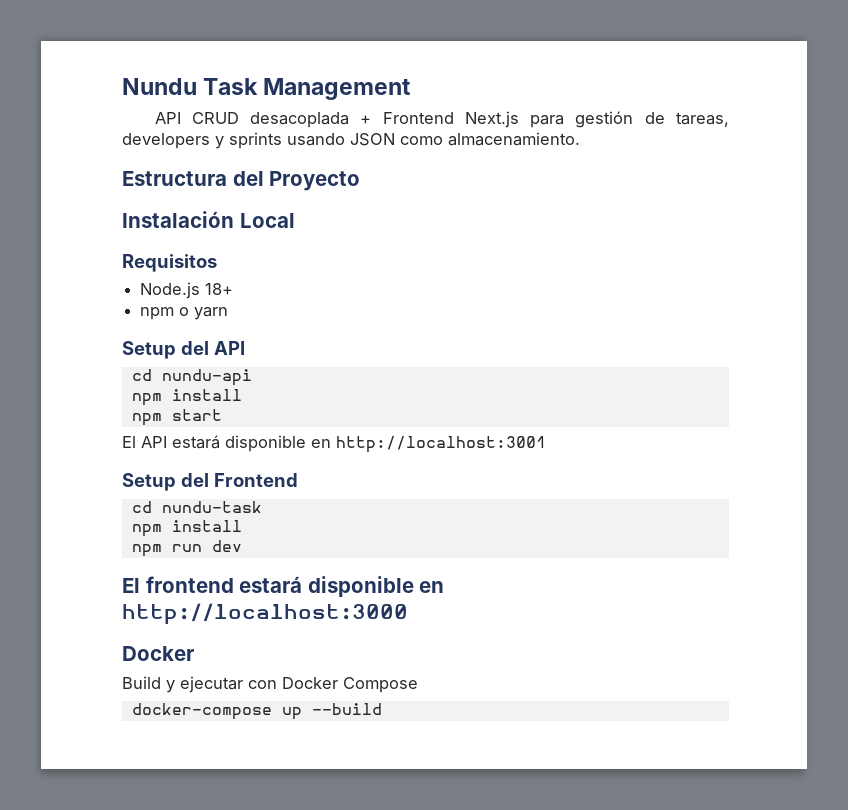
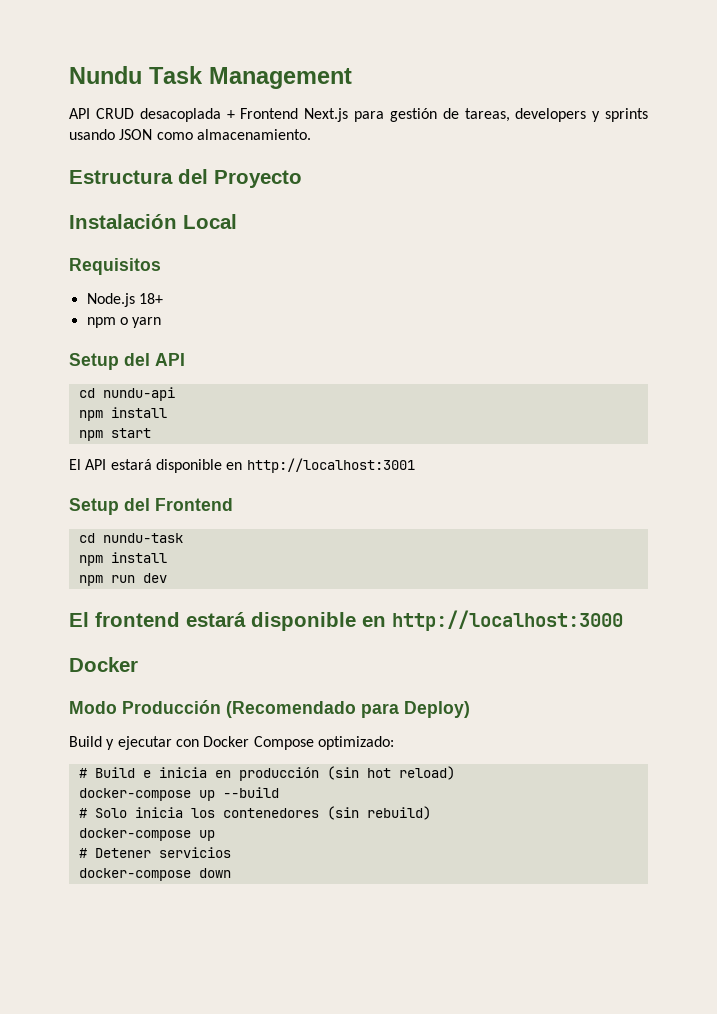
+ Modo Producción (Recomendado para Deploy)
- Build y ejecutar con Docker Compose
+ Build y ejecutar con Docker Compose optimizado:
+ # Build e inicia en producción (sin hot reload)
  docker-compose up --build
+ # Solo inicia los contenedores (sin rebuild)
+ docker-compose up
+ # Detener servicios
+ docker-compose down

